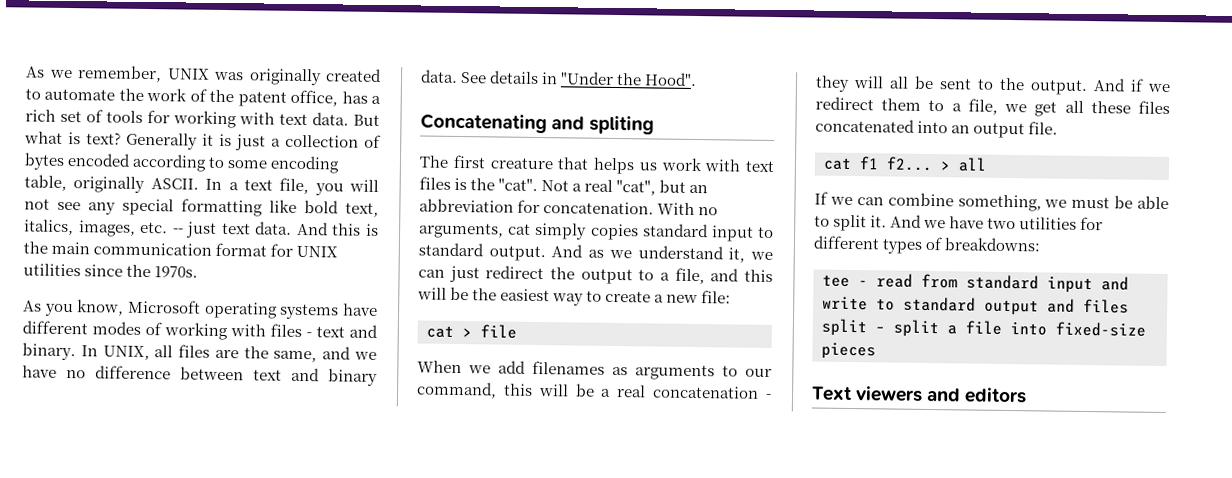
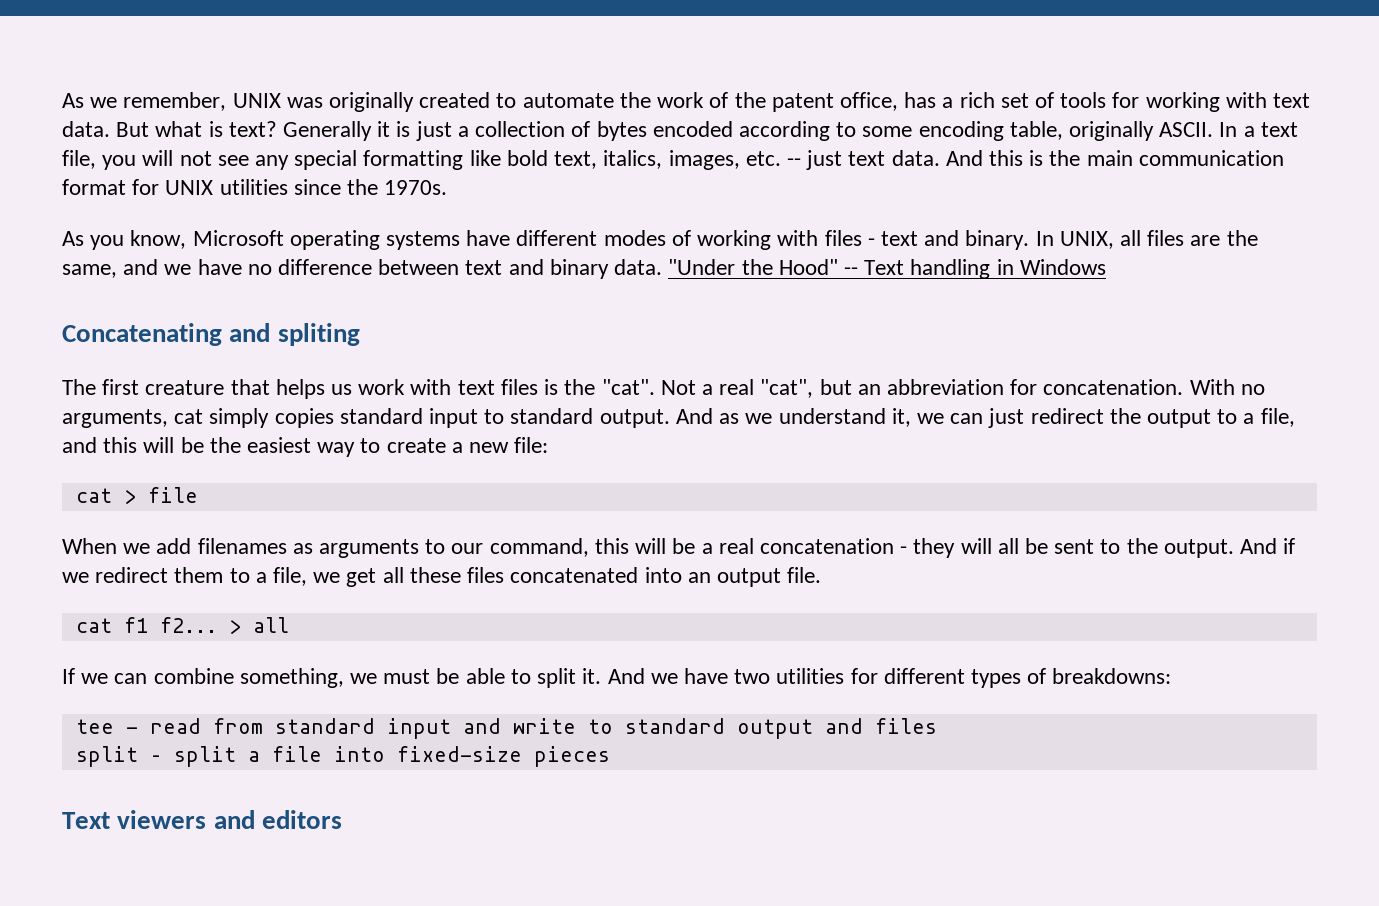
- See details in "Under the Hood".
+ "Under the Hood" -- Text handling in Windows

